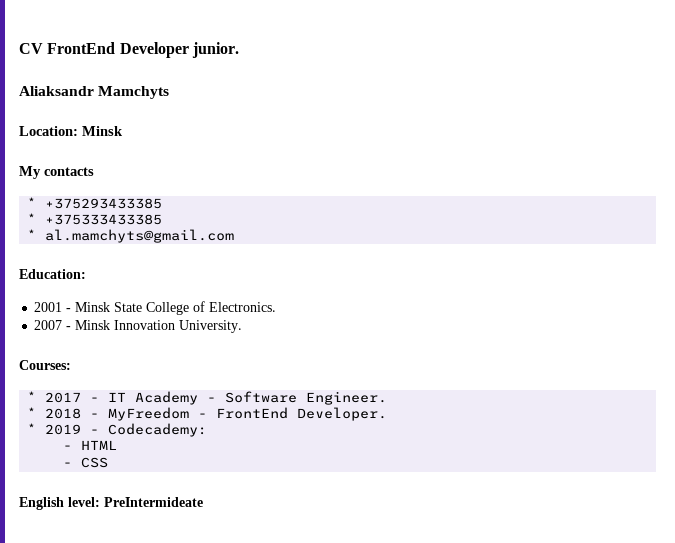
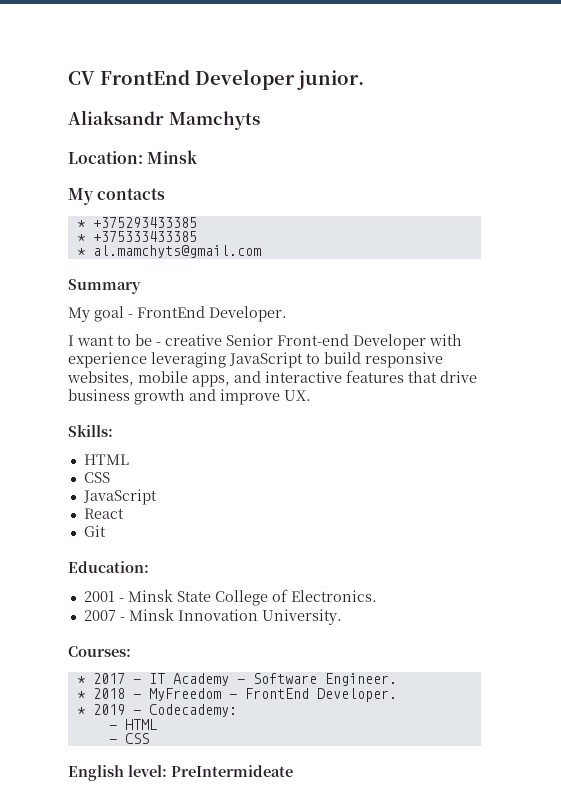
+ Summary
+ My goal - FrontEnd Developer.
+ I want to be - сreative Senior Front-end Developer with experience leveraging JavaScript to build responsive websites, mobile apps, and interactive features that drive business growth and improve UX.
+ Skills:
+ HTML
+ CSS
+ JavaScript
+ React
+ Git

